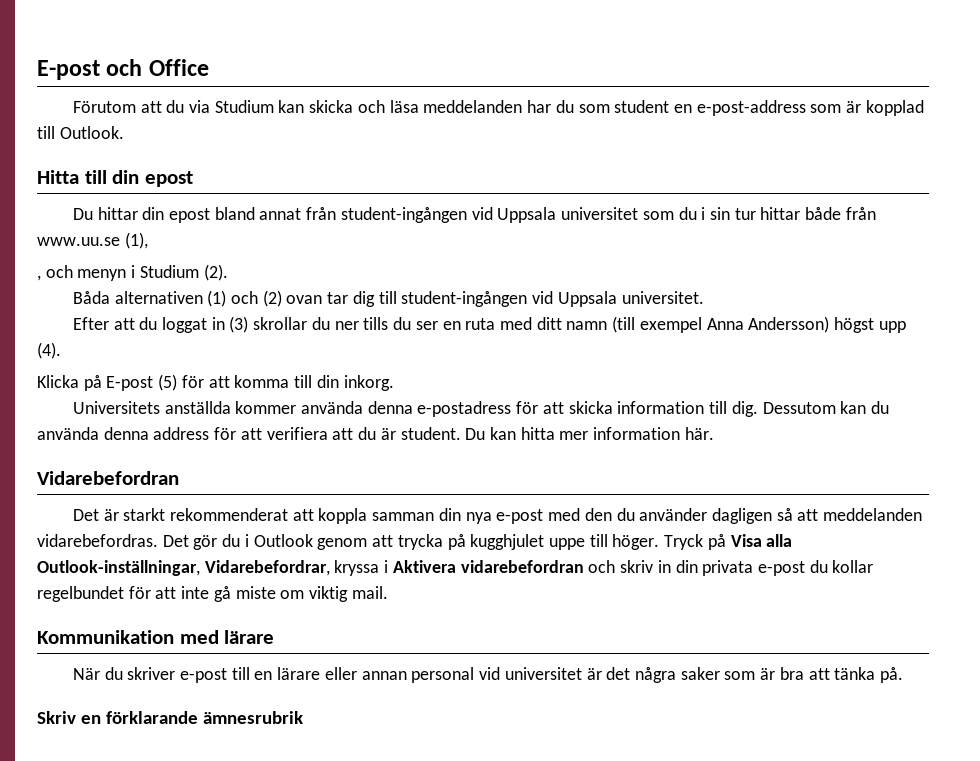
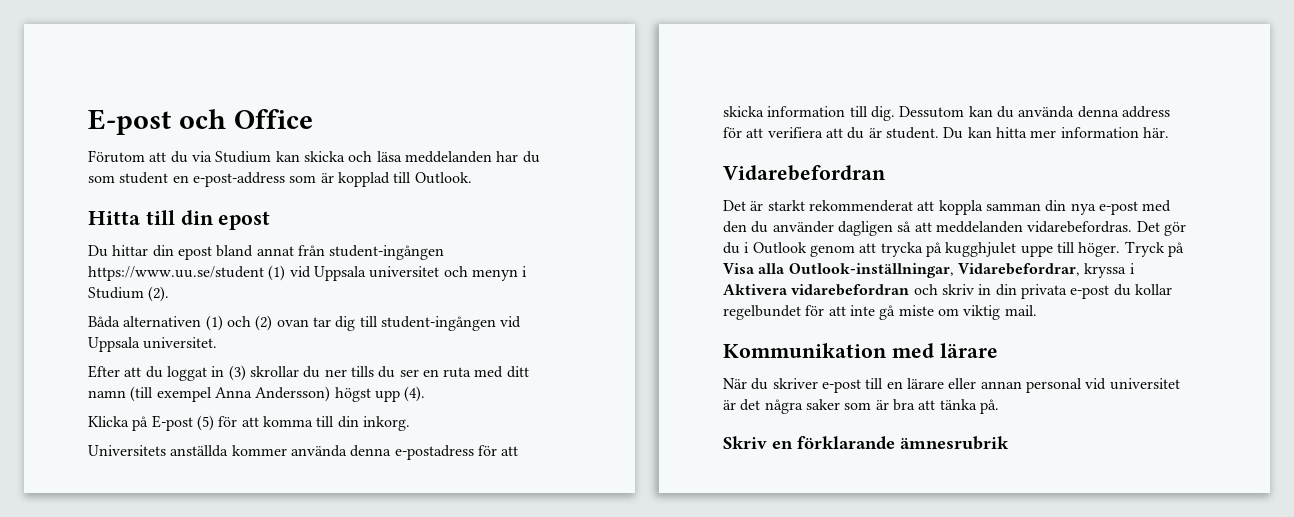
- Du hittar din epost bland annat från student-ingången vid Uppsala universitet som du i sin tur hittar både från www.uu.se (1),
- , och menyn i Studium (2).
+ Du hittar din epost bland annat från student-ingången https://www.uu.se/student (1) vid Uppsala universitet och menyn i Studium (2).

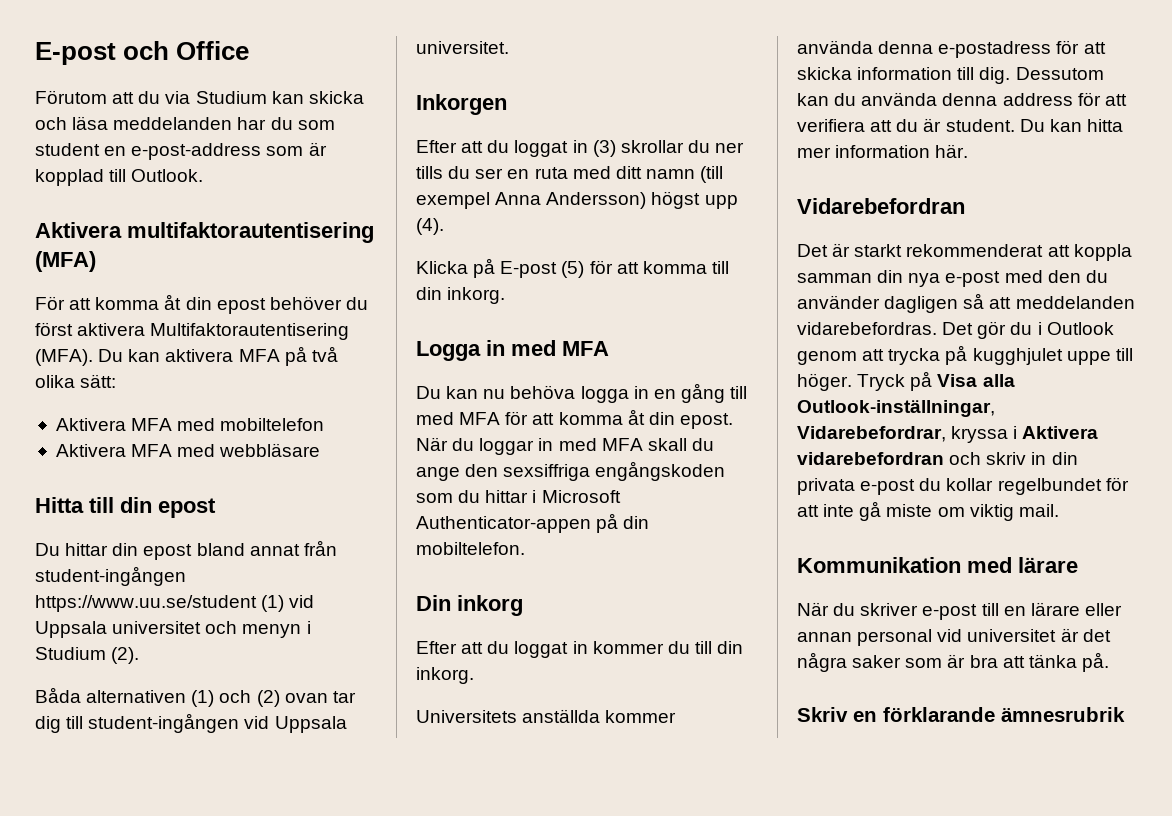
+ Aktivera multifaktorautentisering (MFA)
+ För att komma åt din epost behöver du först aktivera Multifaktorautentisering (MFA). Du kan aktivera MFA på två olika sätt:
+ Aktivera MFA med mobiltelefon
+ Aktivera MFA med webbläsare
+ Inkorgen
+ Logga in med MFA
+ Du kan nu behöva logga in en gång till med MFA för att komma åt din epost. När du loggar in med MFA skall du ange den sexsiffriga engångskoden som du hittar i Microsoft Authenticator-appen på din mobiltelefon.
+ Din inkorg
+ Efter att du loggat in kommer du till din inkorg.

